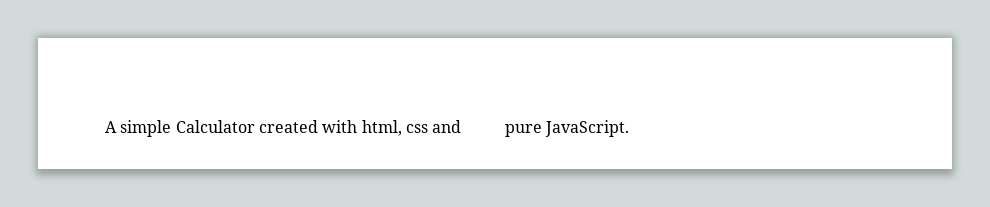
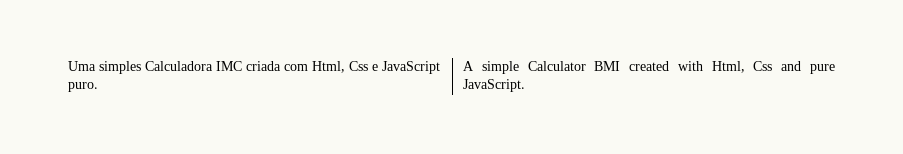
+ Uma simples Calculadora IMC criada com Html, Css e JavaScript puro.
- A simple Calculator created with html, css and pure JavaScript.
+ A simple Calculator BMI created with Html, Css and pure JavaScript.

